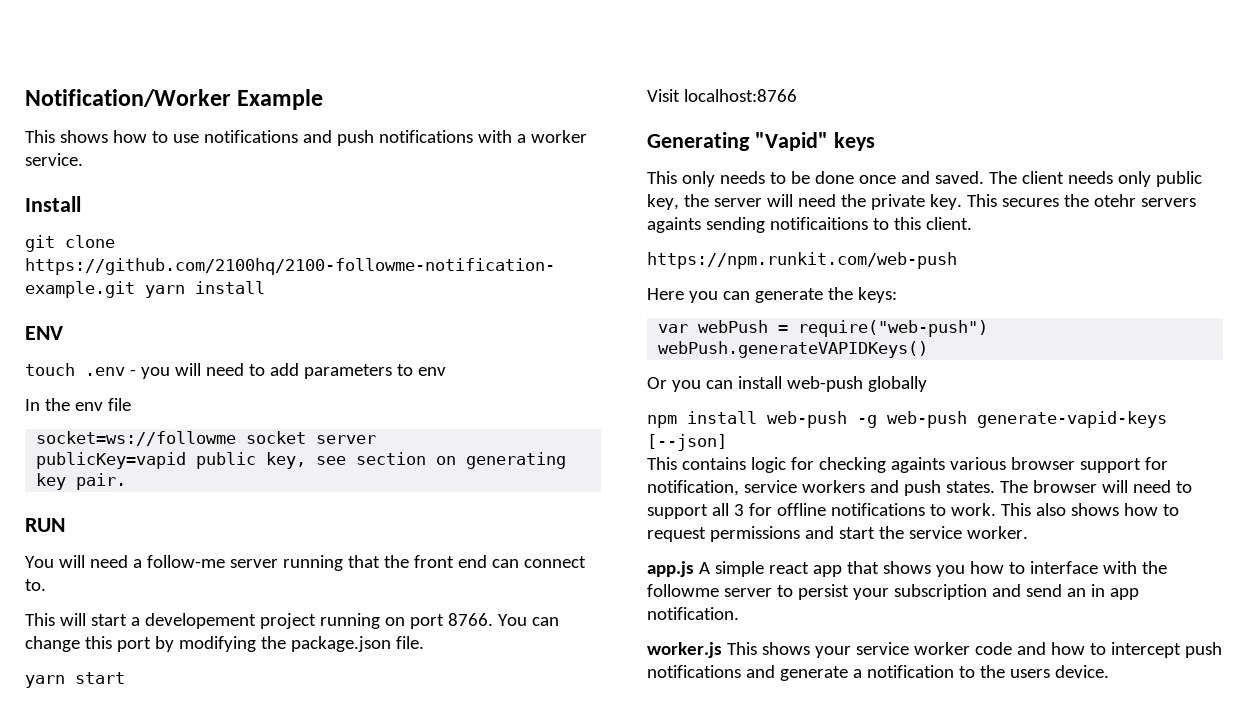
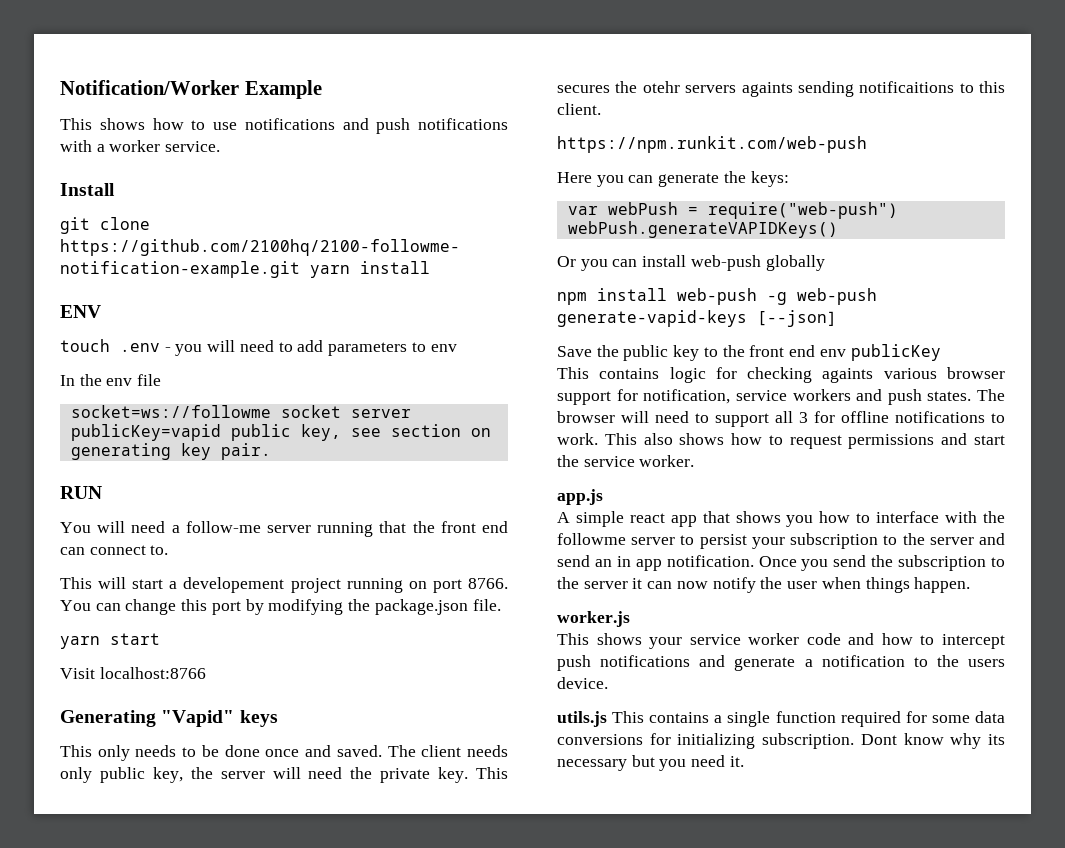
+ Save the public key to the front end env publicKey
- app.js A simple react app that shows you how to interface with the followme server to persist your subscription and send an in app notification.
+ app.js
+ A simple react app that shows you how to interface with the followme server to persist your subscription to the server and send an in app notification. Once you send the subscription to the server it can now notify the user when things happen.
- worker.js This shows your service worker code and how to intercept push notifications and generate a notification to the users device.
+ worker.js
+ This shows your service worker code and how to intercept push notifications and generate a notification to the users device.
+ utils.js This contains a single function required for some data conversions for initializing subscription. Dont know why its necessary but you need it.

